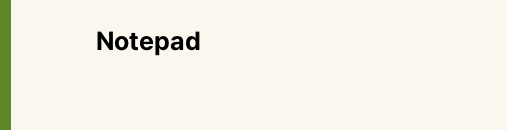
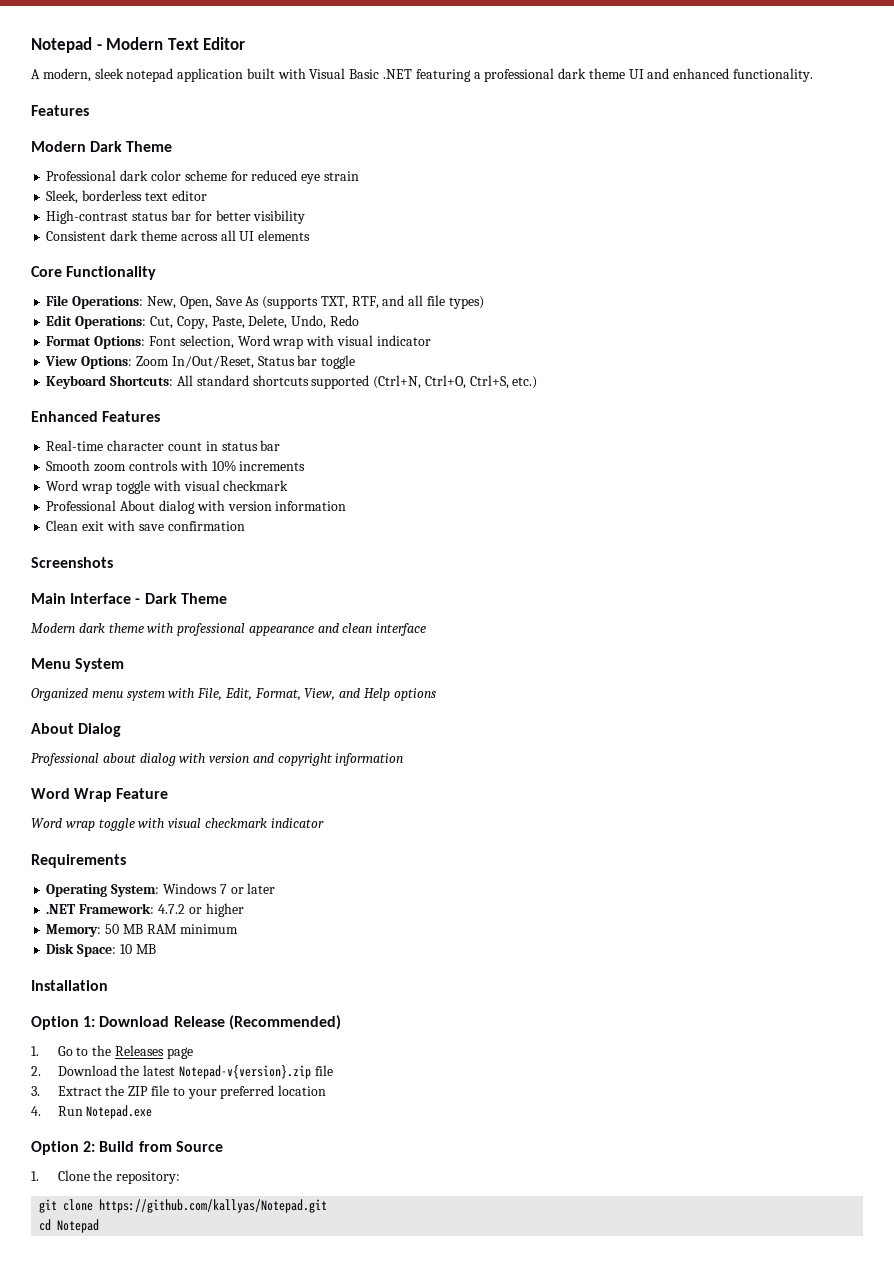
- Notepad
+ Notepad - Modern Text Editor
+ A modern, sleek notepad application built with Visual Basic .NET featuring a professional dark theme UI and enhanced functionality.
+ Features
+ Modern Dark Theme
+ Professional dark color scheme for reduced eye strain
+ Sleek, borderless text editor
+ High-contrast status bar for better visibility
+ Consistent dark theme across all UI elements
+ Core Functionality
+ File Operations: New, Open, Save As (supports TXT, RTF, and all file types)
+ Edit Operations: Cut, Copy, Paste, Delete, Undo, Redo
+ Format Options: Font selection, Word wrap with visual indicator
+ View Options: Zoom In/Out/Reset, Status bar toggle
+ Keyboard Shortcuts: All standard shortcuts supported (Ctrl+N, Ctrl+O, Ctrl+S, etc.)
+ Enhanced Features
+ Real-time character count in status bar
+ Smooth zoom controls with 10% increments
+ Word wrap toggle with visual checkmark
+ Professional About dialog with version information
+ Clean exit with save confirmation
+ Screenshots
+ Main Interface - Dark Theme
+ Modern dark theme with professional appearance and clean interface
+ Menu System
+ Organized menu system with File, Edit, Format, View, and Help options
+ About Dialog
+ Professional about dialog with version and copyright information
+ Word Wrap Feature
+ Word wrap toggle with visual checkmark indicator
+ Requirements
+ Operating System: Windows 7 or later
+ .NET Framework: 4.7.2 or higher
+ Memory: 50 MB RAM minimum
+ Disk Space: 10 MB
+ Installation
+ Option 1: Download Release (Recommended)
+ 1. Go to the Releases page
+ 2. Download the latest Notepad-v{version}.zip file
+ 3. Extract the ZIP file to your preferred location
+ 4. Run Notepad.exe
+ Option 2: Build from Source
+ 1. Clone the repository:
+ git clone https://github.com/kallyas/Notepad.git
+ cd Notepad

